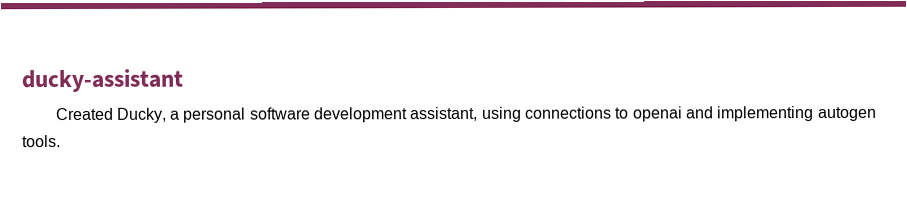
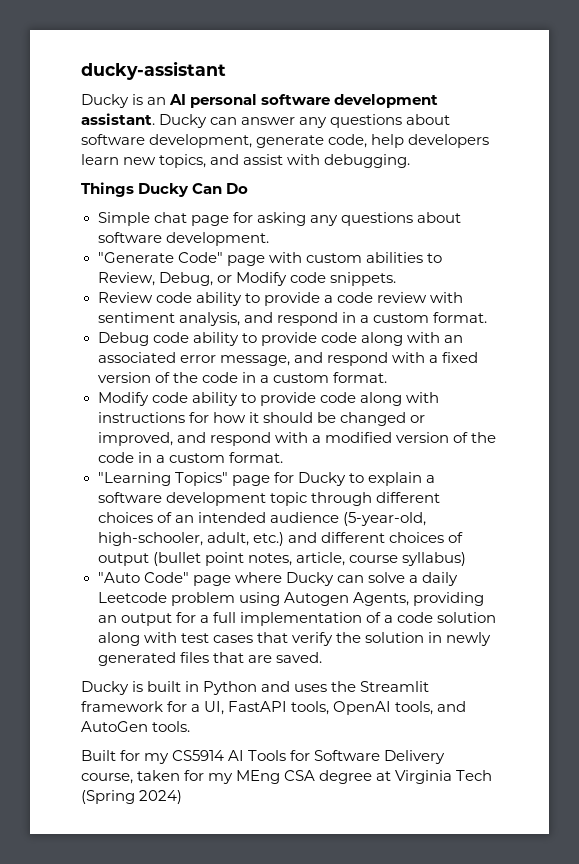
- Created Ducky, a personal software development assistant, using connections to openai and implementing autogen tools.
+ Ducky is an AI personal software development assistant. Ducky can answer any questions about software development, generate code, help developers learn new topics, and assist with debugging.
+ Things Ducky Can Do
+ Simple chat page for asking any questions about software development.
+ "Generate Code" page with custom abilities to Review, Debug, or Modify code snippets.
+ Review code ability to provide a code review with sentiment analysis, and respond in a custom format.
+ Debug code ability to provide code along with an associated error message, and respond with a fixed version of the code in a custom format.
+ Modify code ability to provide code along with instructions for how it should be changed or improved, and respond with a modified version of the code in a custom format.
+ "Learning Topics" page for Ducky to explain a software development topic through different choices of an intended audience (5-year-old, high-schooler, adult, etc.) and different choices of output (bullet point notes, article, course syllabus)
+ "Auto Code" page where Ducky can solve a daily Leetcode problem using Autogen Agents, providing an output for a full implementation of a code solution along with test cases that verify the solution in newly generated files that are saved.
+ Ducky is built in Python and uses the Streamlit framework for a UI, FastAPI tools, OpenAI tools, and AutoGen tools.
+ Built for my CS5914 AI Tools for Software Delivery course, taken for my MEng CSA degree at Virginia Tech (Spring 2024)

